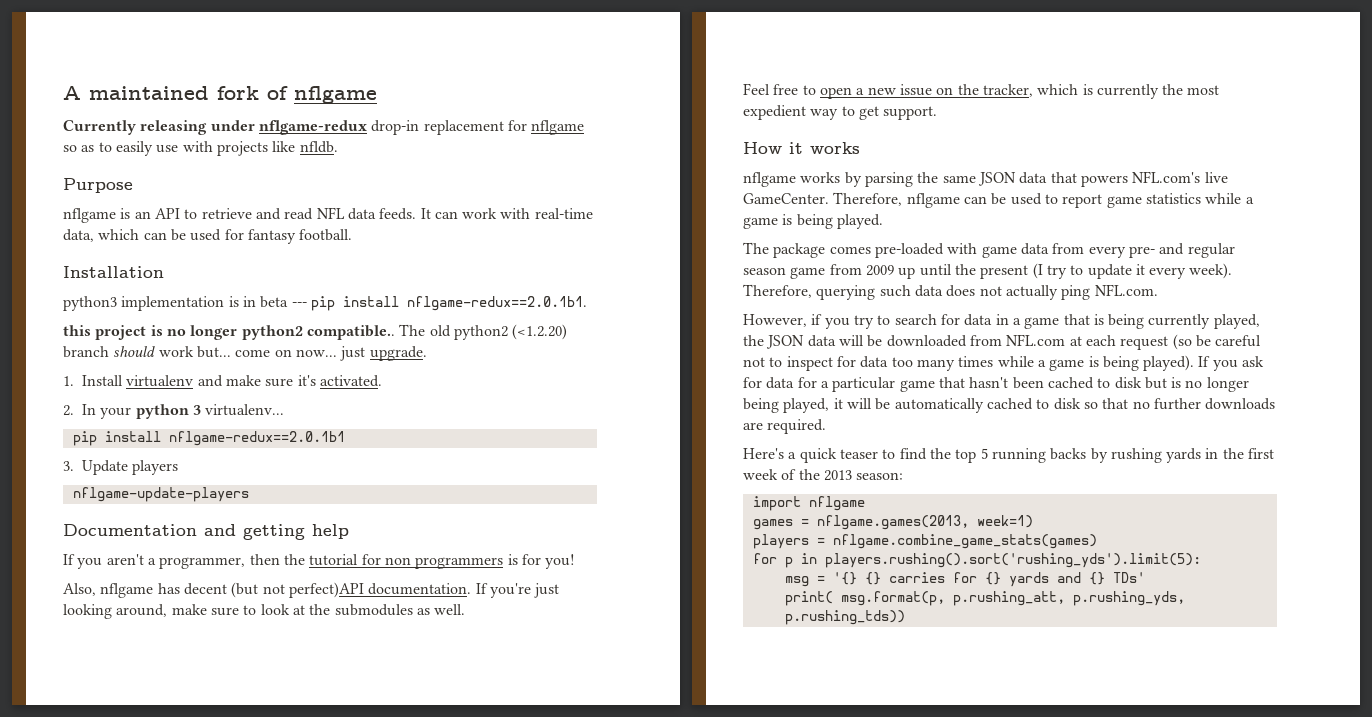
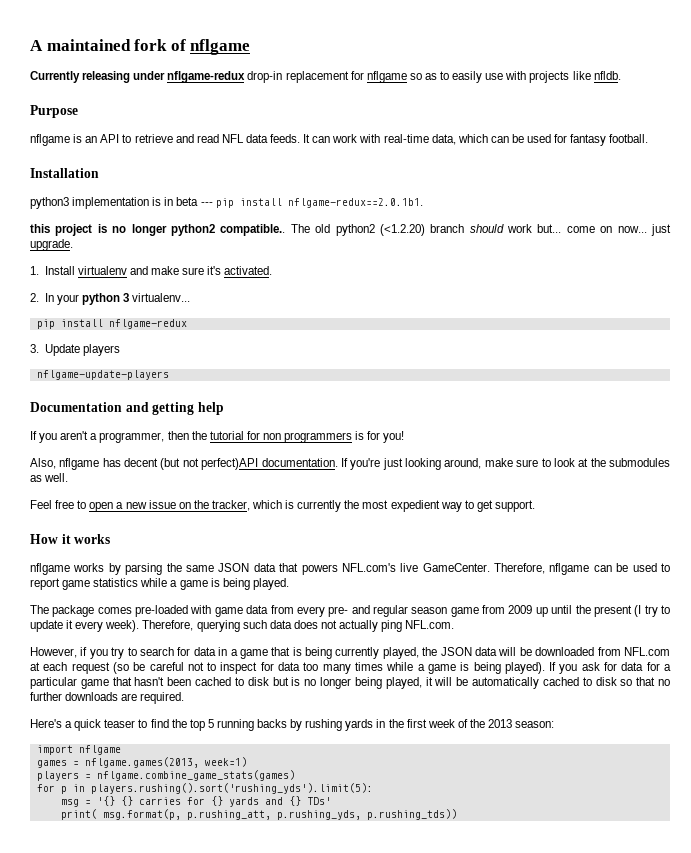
- pip install nflgame-redux==2.0.1b1
+ pip install nflgame-redux

